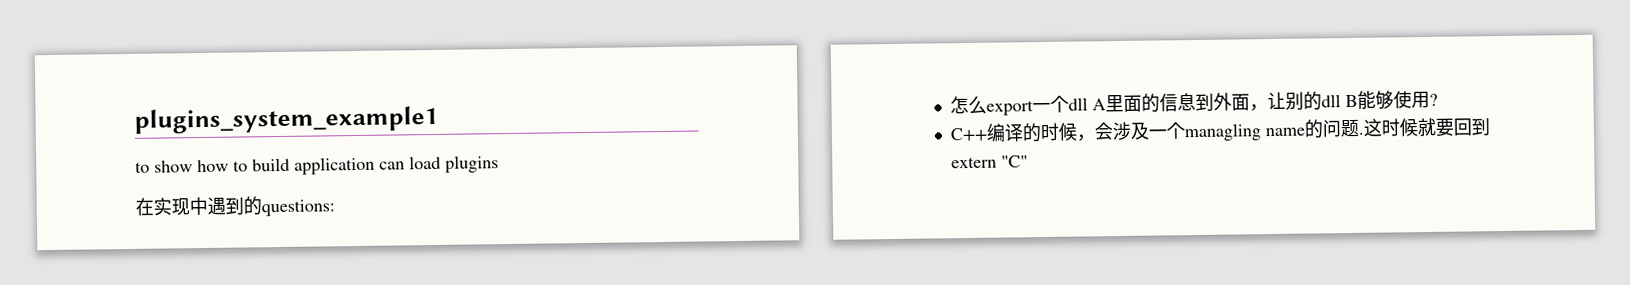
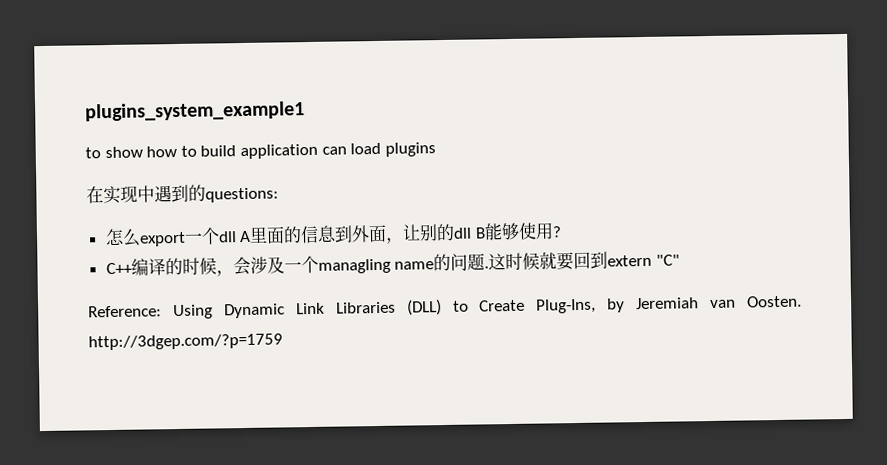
+ Reference: Using Dynamic Link Libraries (DLL) to Create Plug-Ins, by Jeremiah van Oosten. http://3dgep.com/?p=1759

